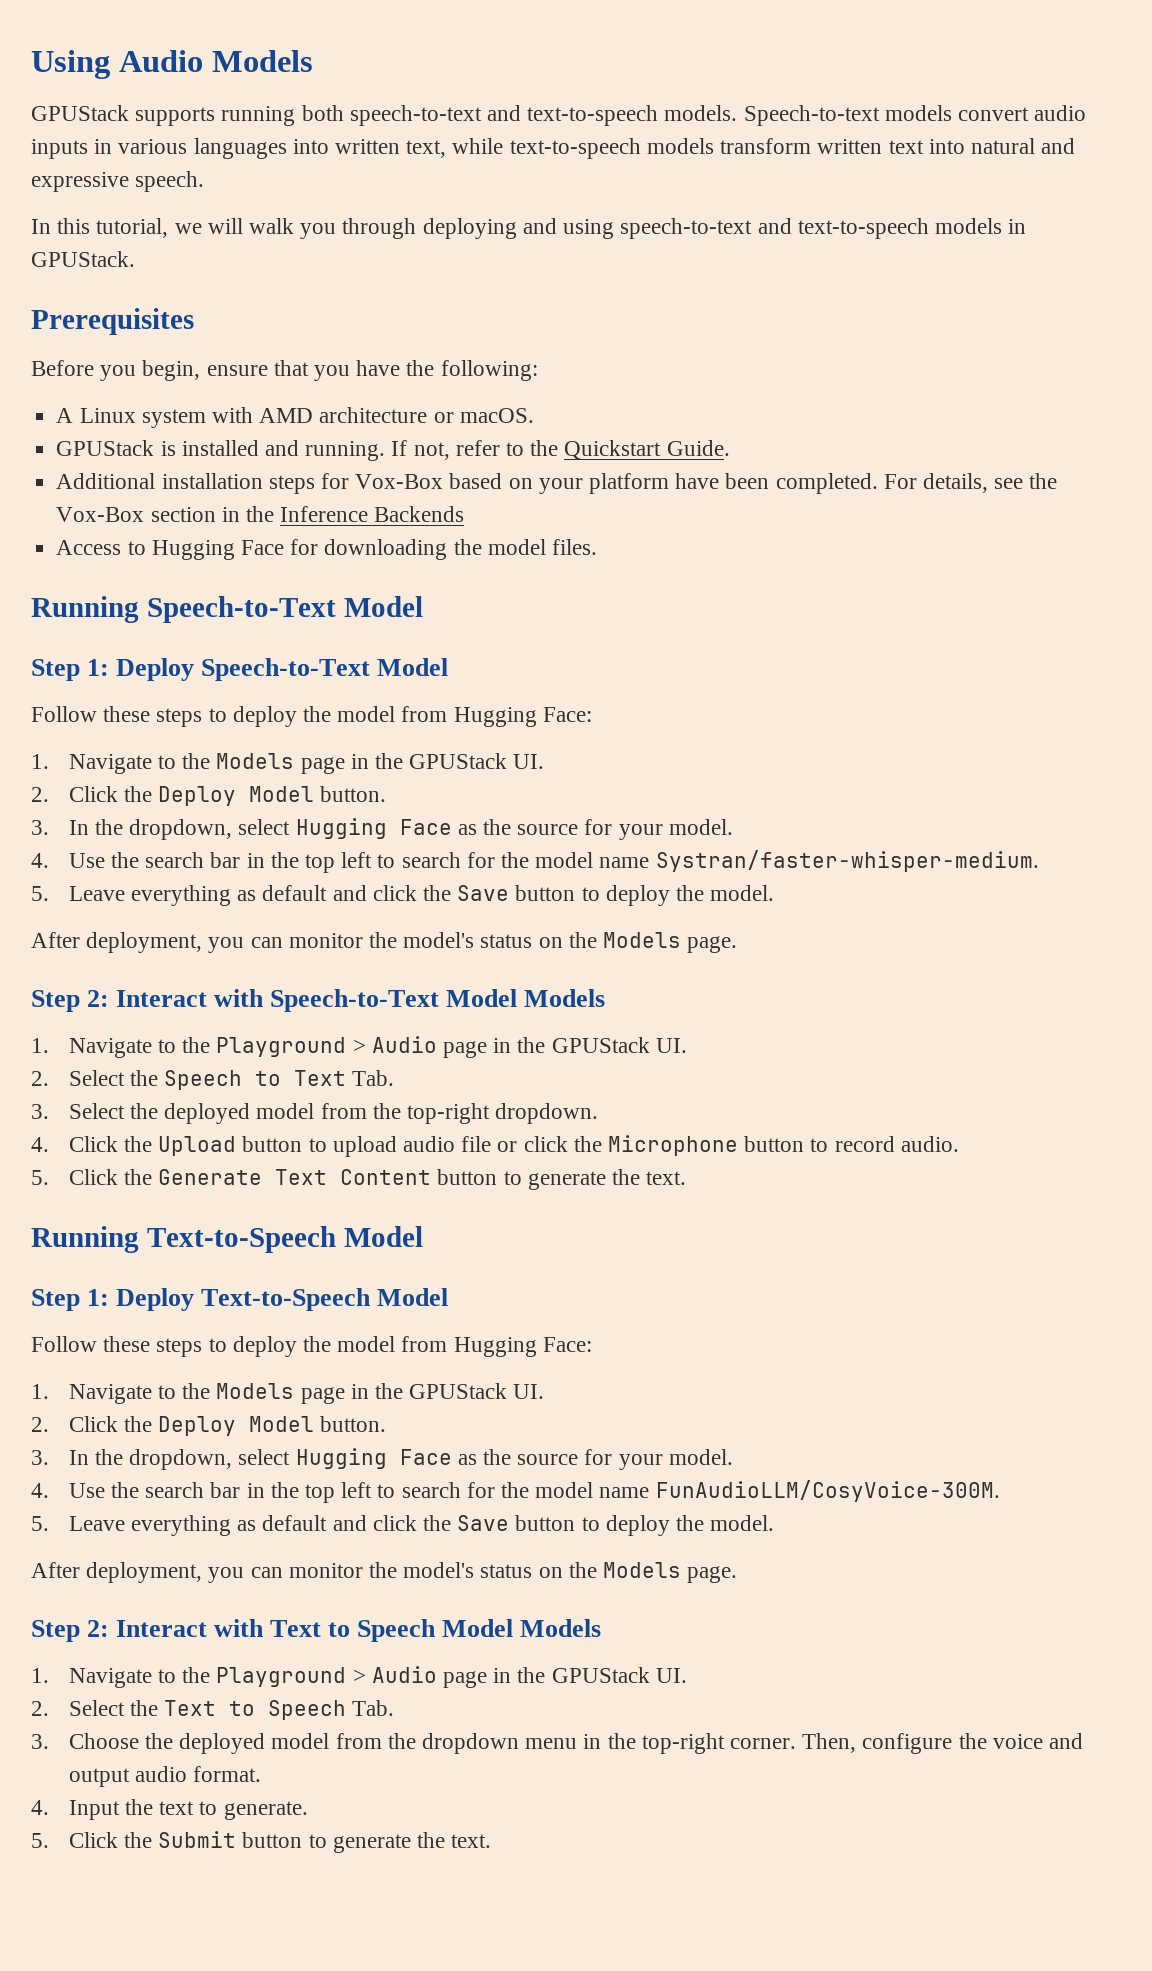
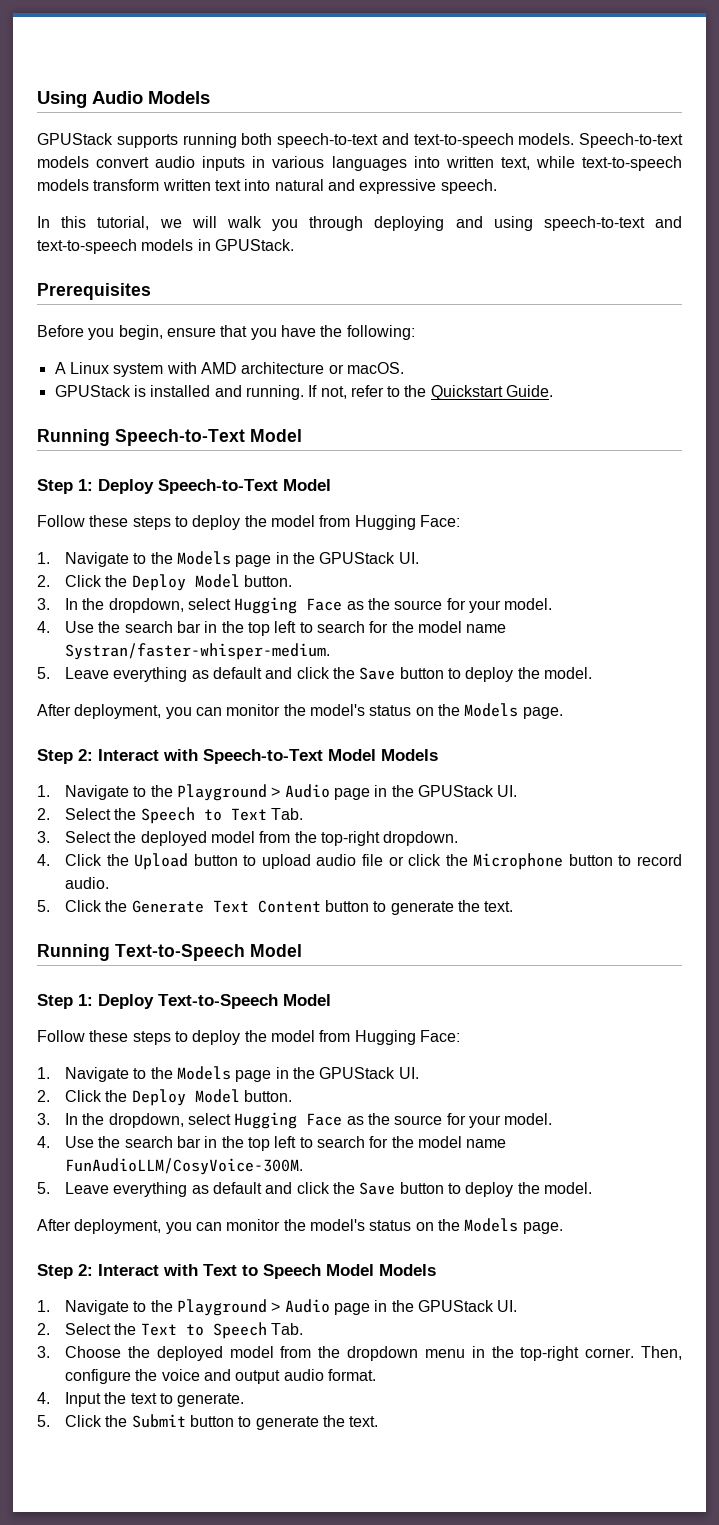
- Additional installation steps for Vox-Box based on your platform have been completed. For details, see the Vox-Box section in the Inference Backends
- Access to Hugging Face for downloading the model files.

